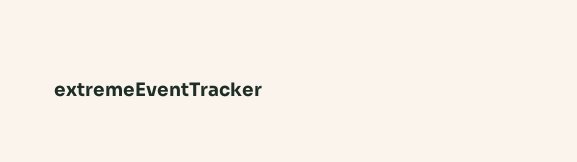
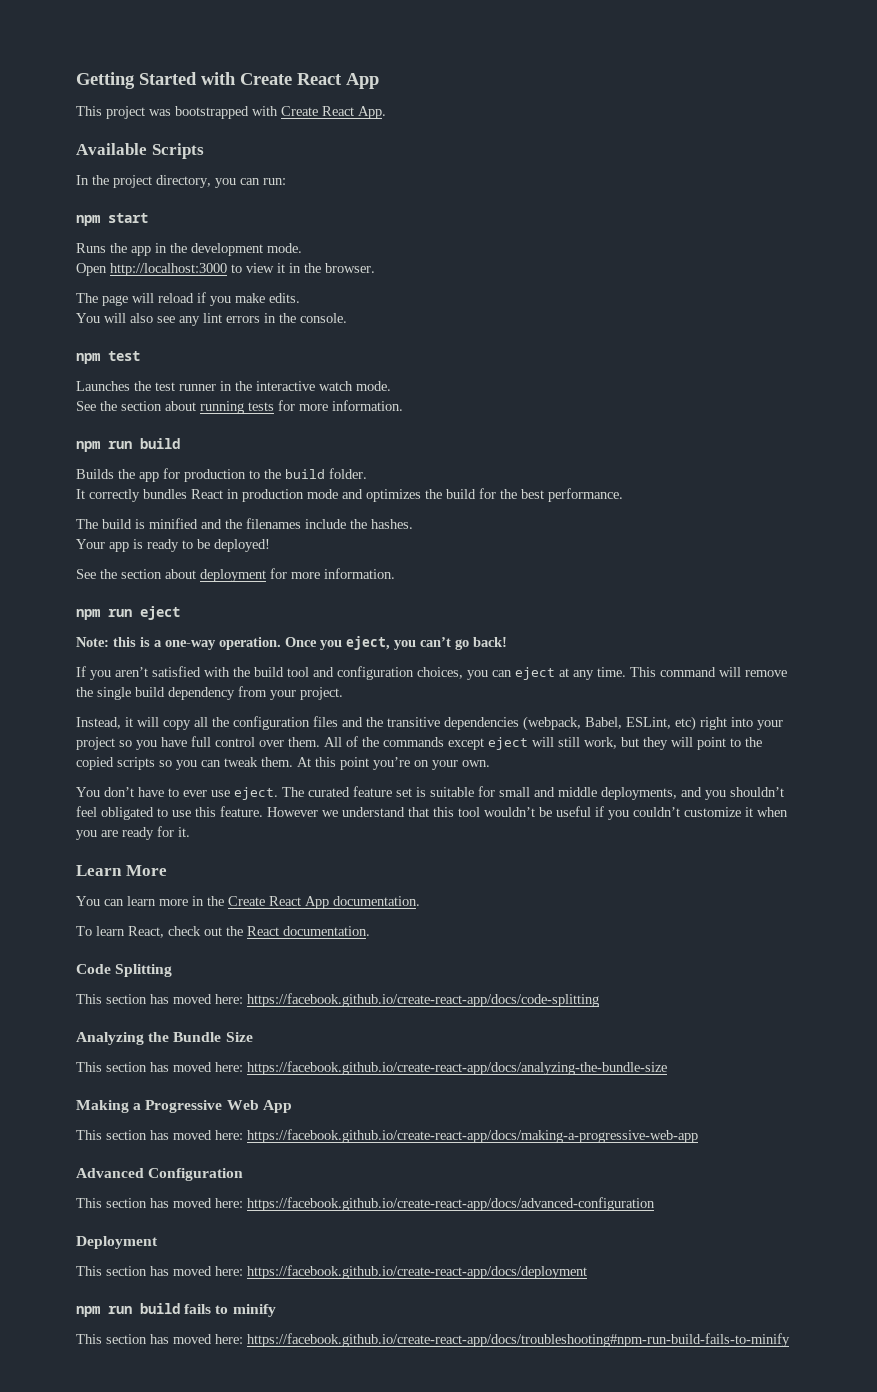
- extremeEventTracker
+ Getting Started with Create React App
+ This project was bootstrapped with Create React App.
+ Available Scripts
+ In the project directory, you can run:
+ npm start
+ Runs the app in the development mode.
+ Open http://localhost:3000 to view it in the browser.
+ The page will reload if you make edits.
+ You will also see any lint errors in the console.
+ npm test
+ Launches the test runner in the interactive watch mode.
+ See the section about running tests for more information.
+ npm run build
+ Builds the app for production to the build folder.
+ It correctly bundles React in production mode and optimizes the build for the best performance.
+ The build is minified and the filenames include the hashes.
+ Your app is ready to be deployed!
+ See the section about deployment for more information.
+ npm run eject
+ Note: this is a one-way operation. Once you eject, you can’t go back!
+ If you aren’t satisfied with the build tool and configuration choices, you can eject at any time. This command will remove the single build dependency from your project.
+ Instead, it will copy all the configuration files and the transitive dependencies (webpack, Babel, ESLint, etc) right into your project so you have full control over them. All of the commands except eject will still work, but they will point to the copied scripts so you can tweak them. At this point you’re on your own.
+ You don’t have to ever use eject. The curated feature set is suitable for small and middle deployments, and you shouldn’t feel obligated to use this feature. However we understand that this tool wouldn’t be useful if you couldn’t customize it when you are ready for it.
+ Learn More
+ You can learn more in the Create React App documentation.
+ To learn React, check out the React documentation.
+ Code Splitting
+ This section has moved here: https://facebook.github.io/create-react-app/docs/code-splitting
+ Analyzing the Bundle Size
+ This section has moved here: https://facebook.github.io/create-react-app/docs/analyzing-the-bundle-size
+ Making a Progressive Web App
+ This section has moved here: https://facebook.github.io/create-react-app/docs/making-a-progressive-web-app
+ Advanced Configuration
+ This section has moved here: https://facebook.github.io/create-react-app/docs/advanced-configuration
+ Deployment
+ This section has moved here: https://facebook.github.io/create-react-app/docs/deployment
+ npm run build fails to minify
+ This section has moved here: https://facebook.github.io/create-react-app/docs/troubleshooting#npm-run-build-fails-to-minify

